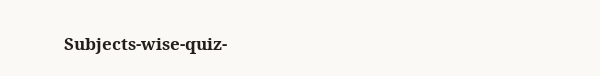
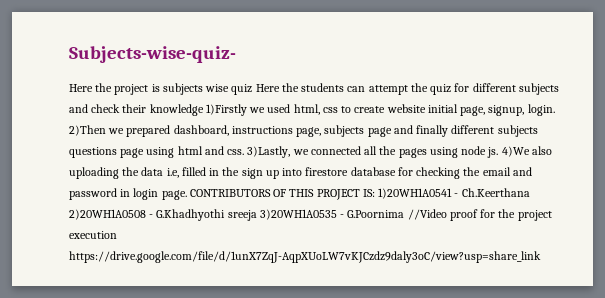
+ Here the project is subjects wise quiz Here the students can attempt the quiz for different subjects and check their knowledge 1)Firstly we used html, css to create website initial page, signup, login. 2)Then we prepared dashboard, instructions page, subjects page and finally different subjects questions page using html and css. 3)Lastly, we connected all the pages using node js. 4)We also uploading the data i.e, filled in the sign up into firestore database for checking the email and password in login page. CONTRIBUTORS OF THIS PROJECT IS: 1)20WH1A0541 - Ch.Keerthana 2)20WH1A0508 - G.Khadhyothi sreeja 3)20WH1A0535 - G.Poornima //Video proof for the project execution https://drive.google.com/file/d/1unX7ZqJ-AqpXUoLW7vKJCzdz9daly3oC/view?usp=share_link

